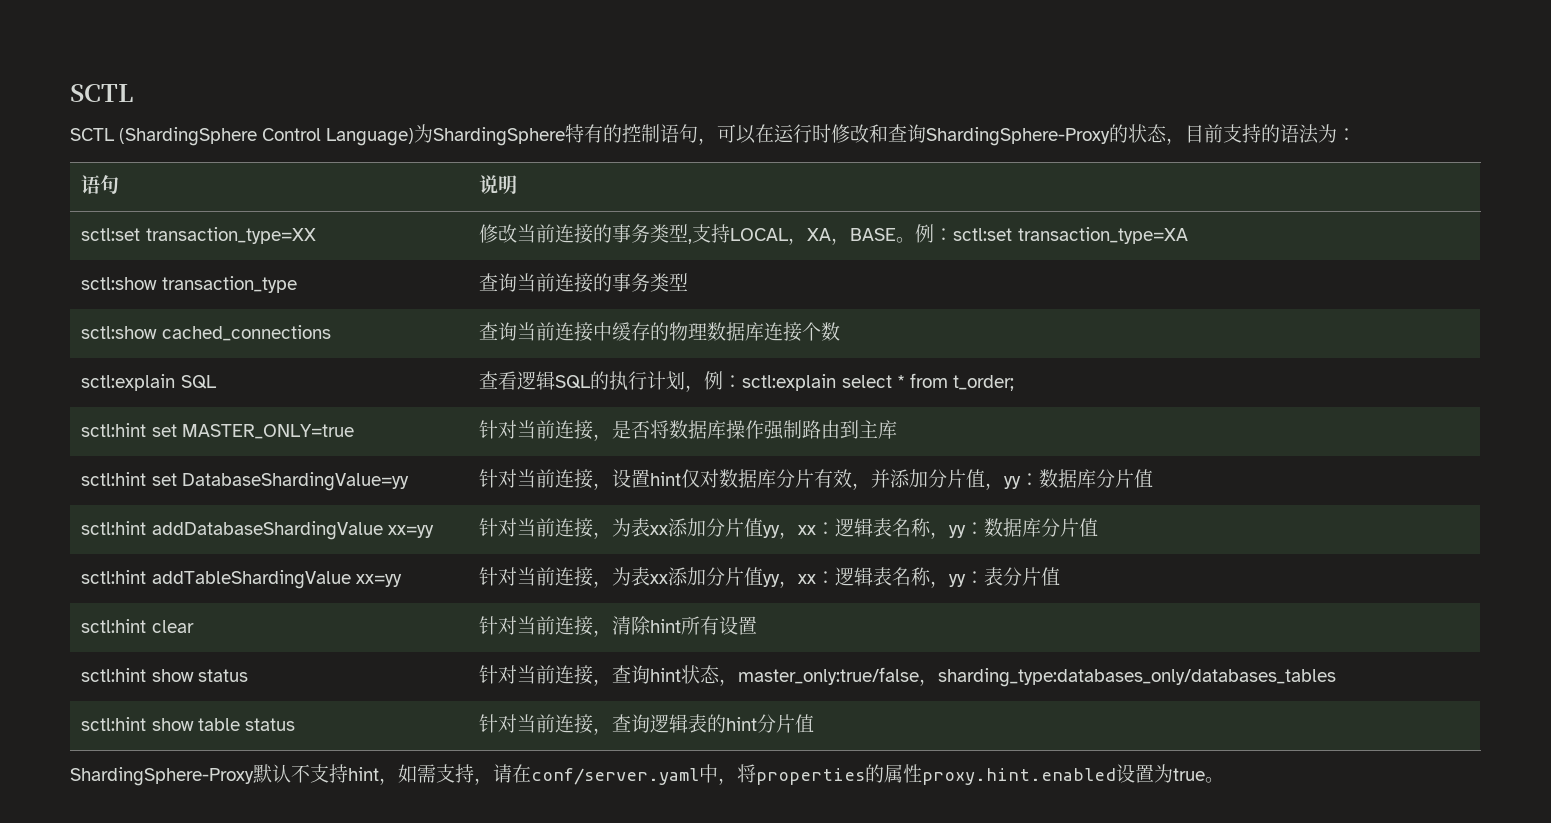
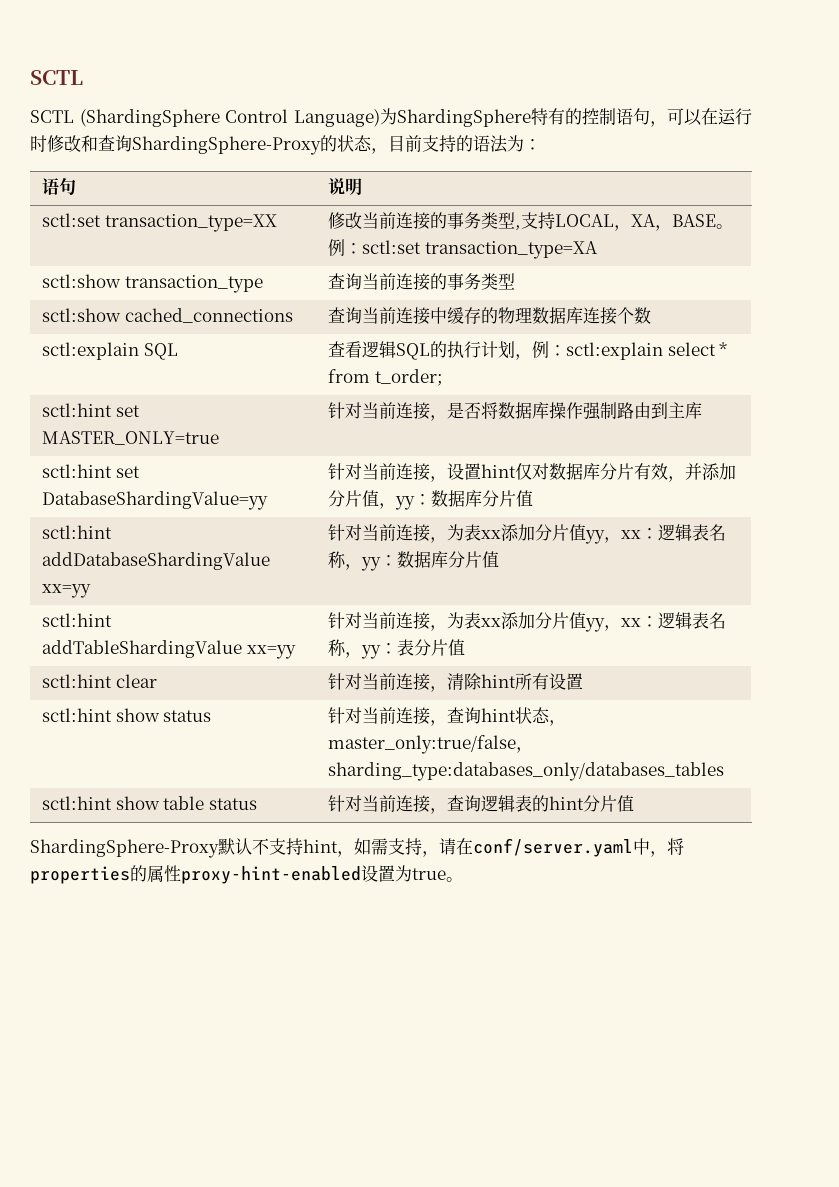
- ShardingSphere-Proxy默认不支持hint，如需支持，请在conf/server.yaml中，将properties的属性proxy.hint.enabled设置为true。
+ ShardingSphere-Proxy默认不支持hint，如需支持，请在conf/server.yaml中，将properties的属性proxy-hint-enabled设置为true。

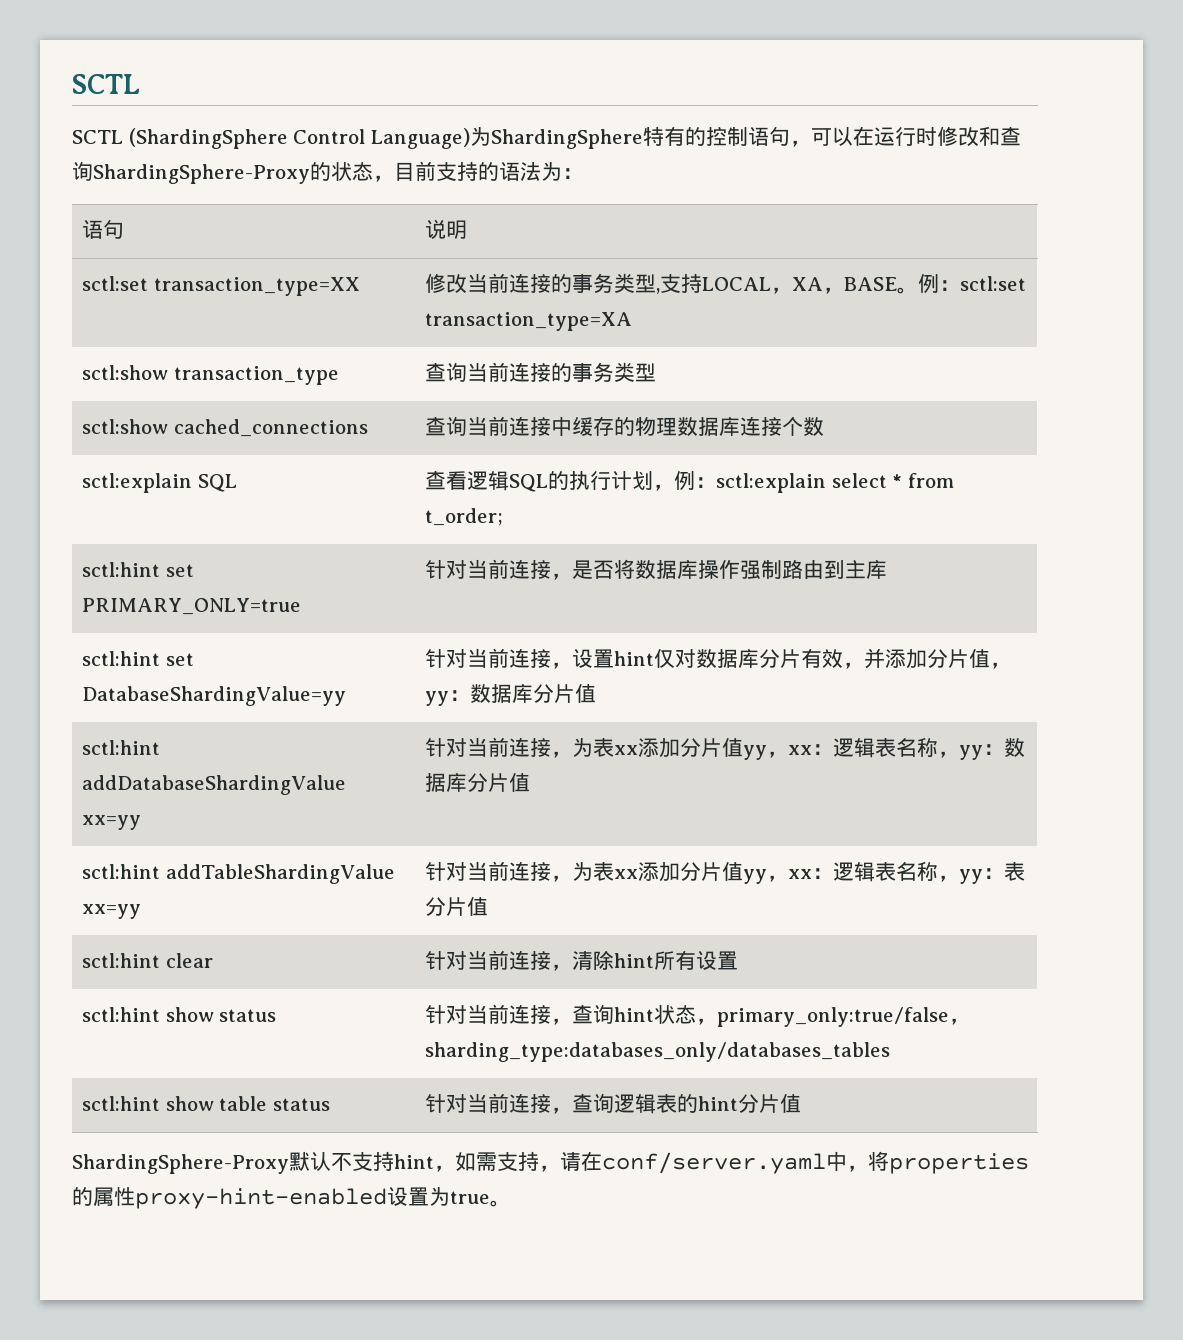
- sctl:hint set MASTER_ONLY=true | 针对当前连接，是否将数据库操作强制路由到主库
+ sctl:hint set PRIMARY_ONLY=true | 针对当前连接，是否将数据库操作强制路由到主库
- sctl:hint show status | 针对当前连接，查询hint状态，master_only:true/false，sharding_type:databases_only/databases_tables
+ sctl:hint show status | 针对当前连接，查询hint状态，primary_only:true/false，sharding_type:databases_only/databases_tables

